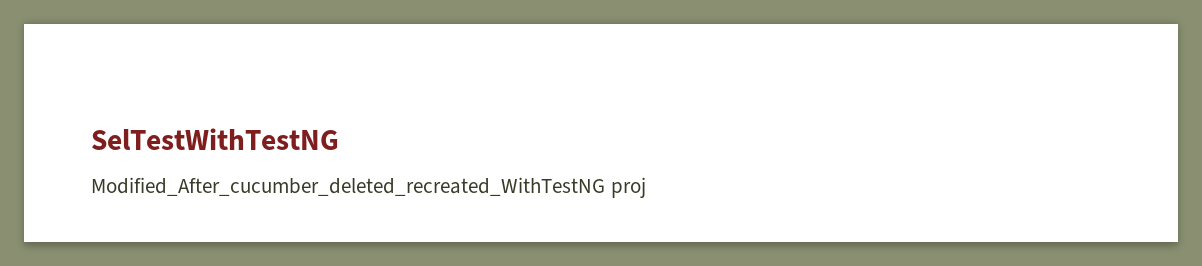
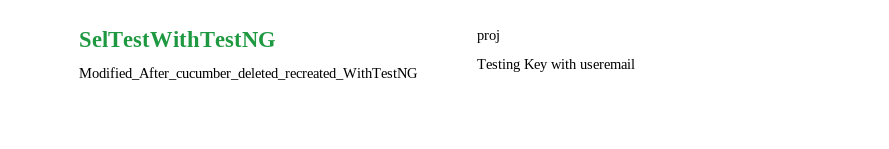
+ Testing Key with useremail

